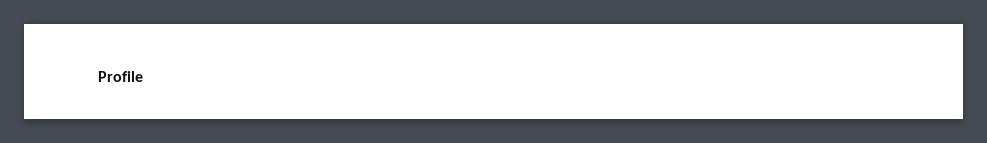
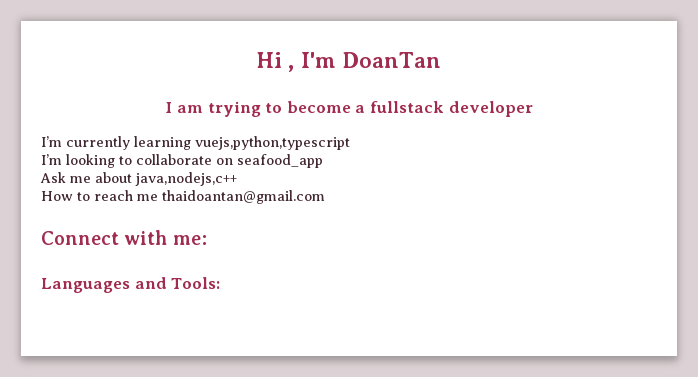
- Profile
+ Hi , I'm DoanTan
+ I am trying to become a fullstack developer
+ I’m currently learning vuejs,python,typescript
+ I’m looking to collaborate on seafood_app
+ Ask me about java,nodejs,c++
+ How to reach me thaidoantan@gmail.com
+ Connect with me:
+ Languages and Tools:

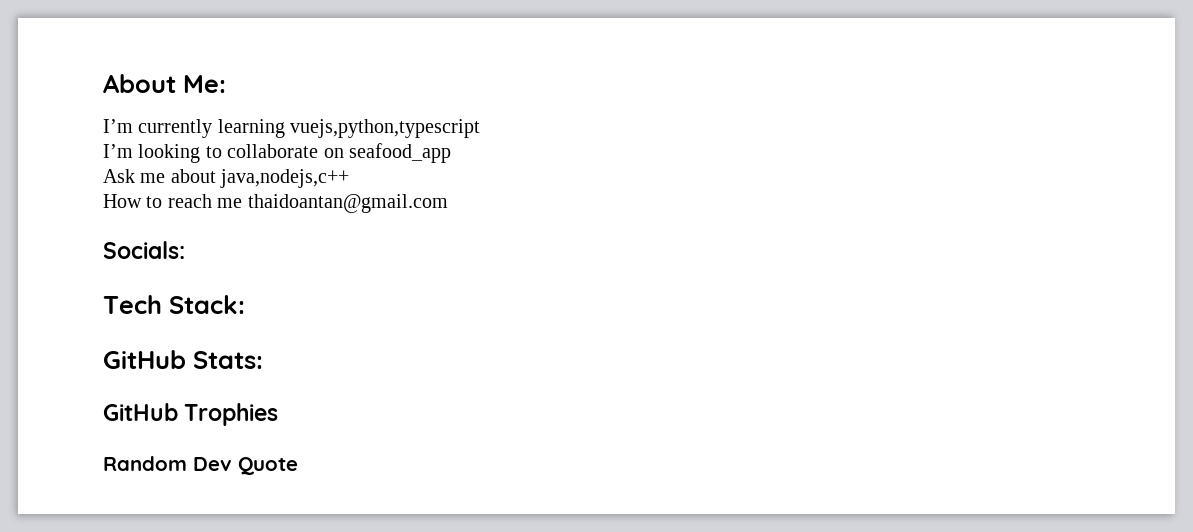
- Hi , I'm DoanTan
- I am trying to become a fullstack developer
+ About Me:
- Connect with me:
- Languages and Tools:
+ Socials:
+ Tech Stack:
+ GitHub Stats:
+ GitHub Trophies
+ Random Dev Quote

